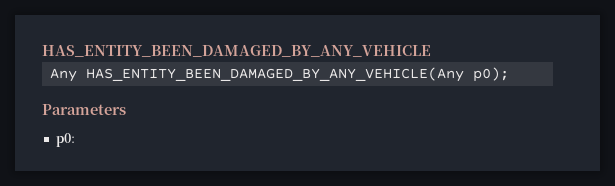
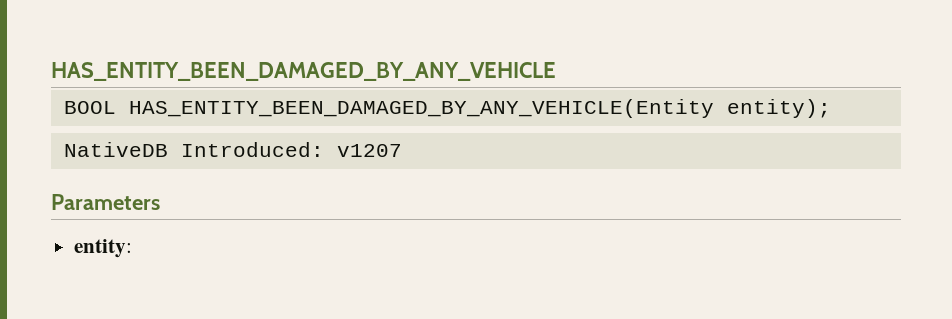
- Any HAS_ENTITY_BEEN_DAMAGED_BY_ANY_VEHICLE(Any p0);
+ BOOL HAS_ENTITY_BEEN_DAMAGED_BY_ANY_VEHICLE(Entity entity);
+ NativeDB Introduced: v1207
- p0:
+ entity:

